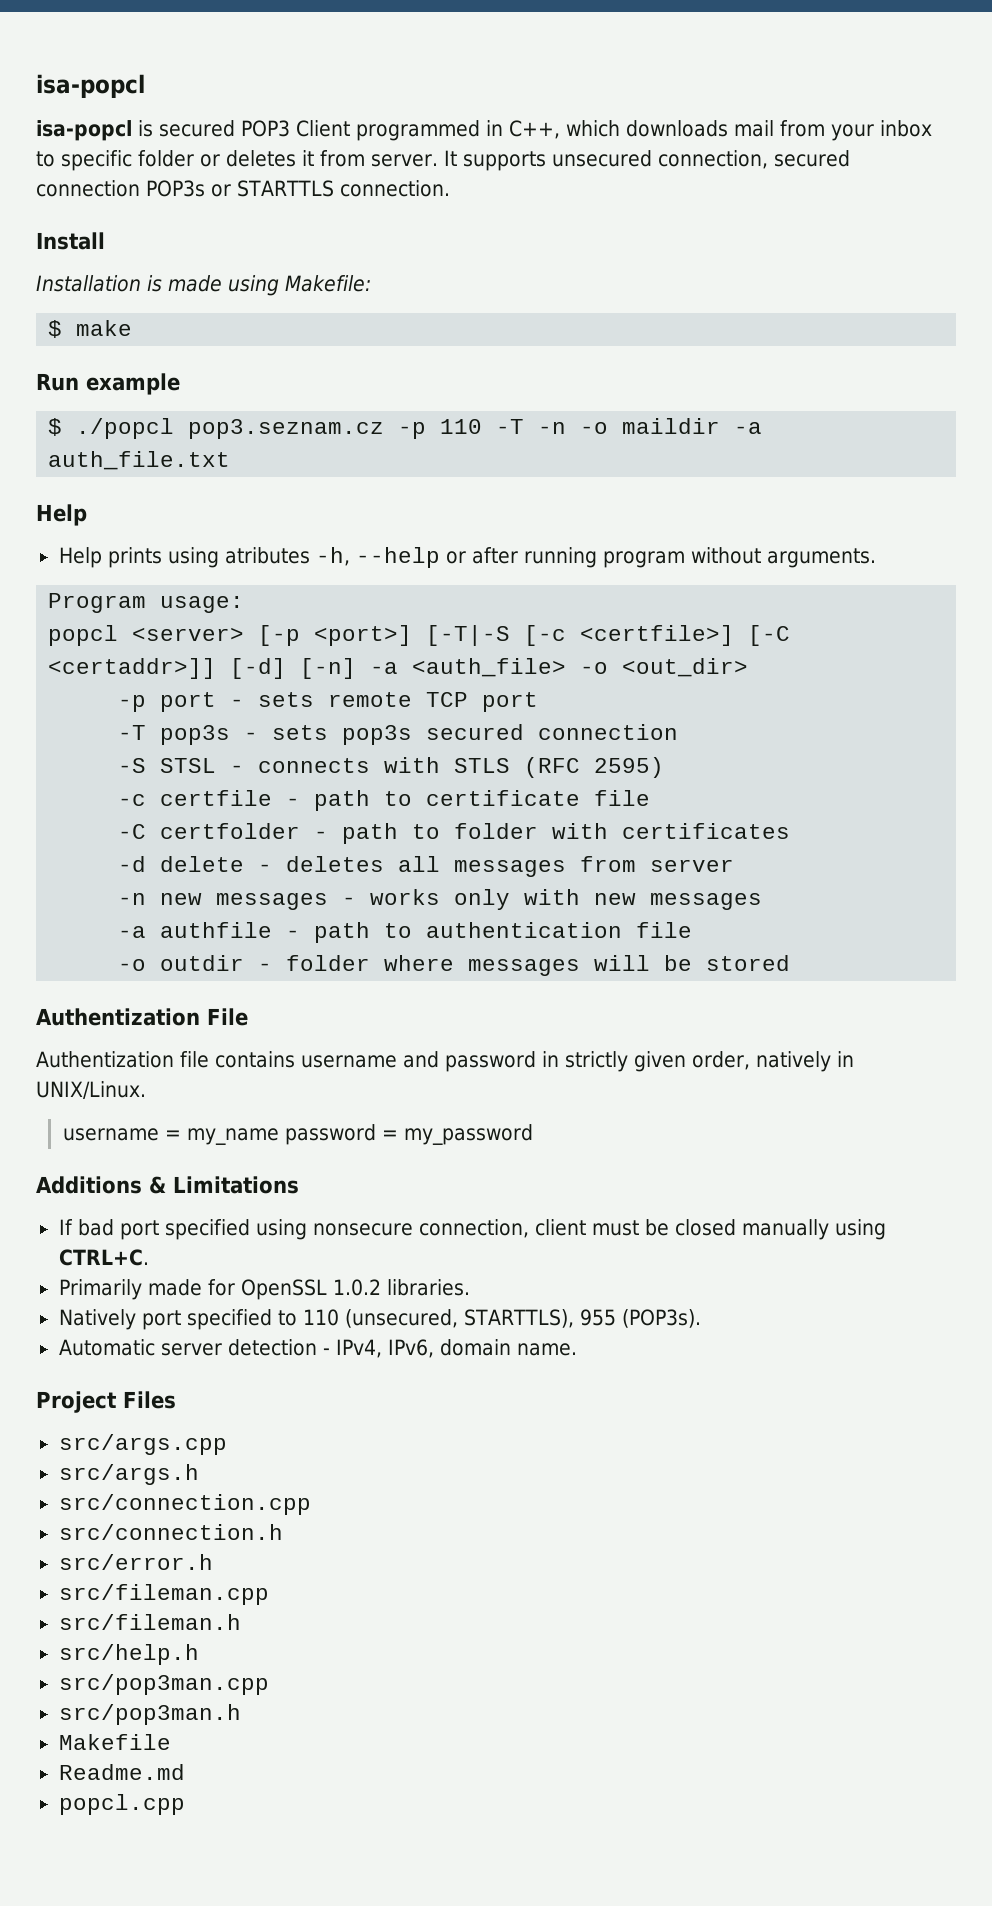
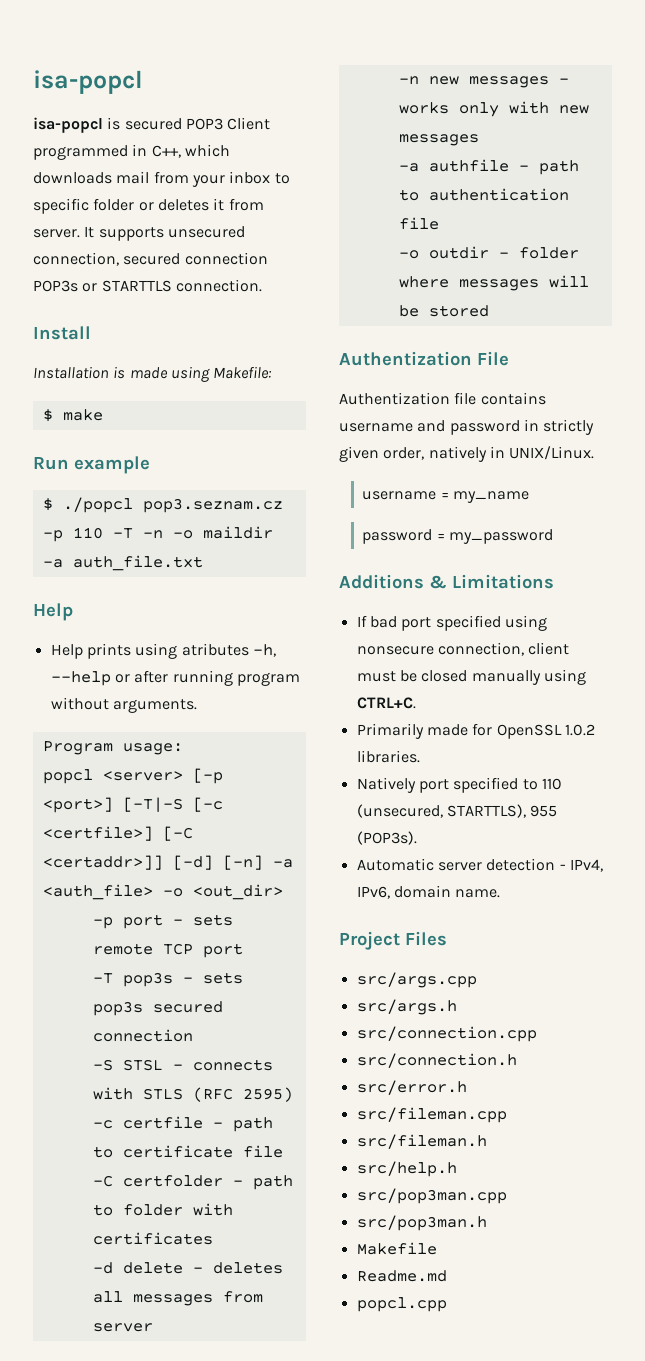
- username = my_name password = my_password
+ username = my_name
+ password = my_password

